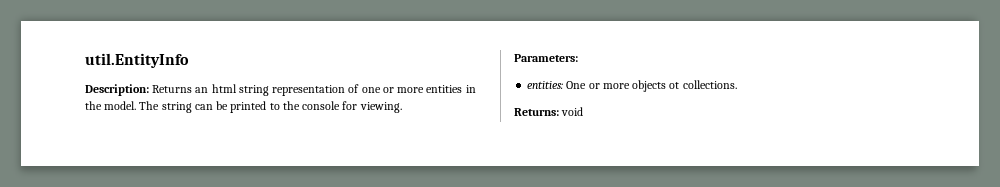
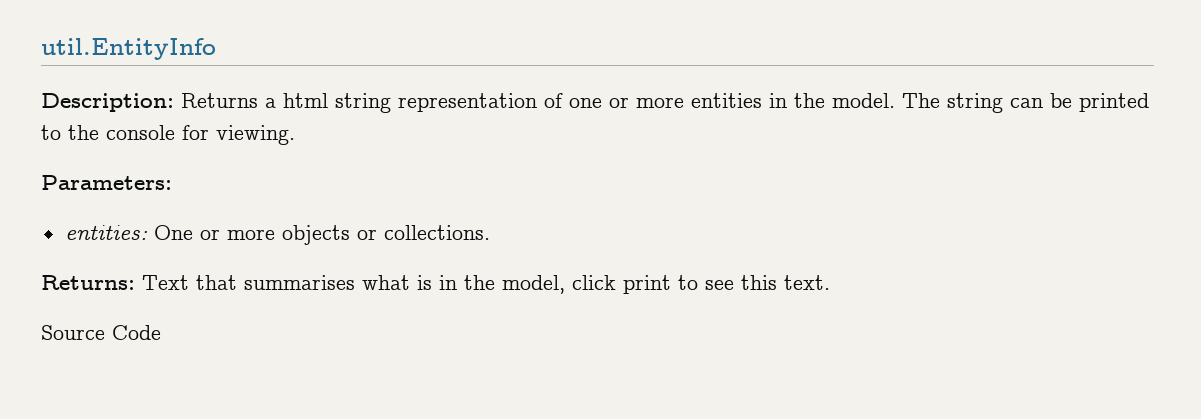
- Description: Returns an html string representation of one or more entities in the model.
+ Description: Returns a html string representation of one or more entities in the model.
- entities: One or more objects ot collections.
+ entities: One or more objects or collections.
- Returns: void
+ Returns: Text that summarises what is in the model, click print to see this text.
+ Source Code

